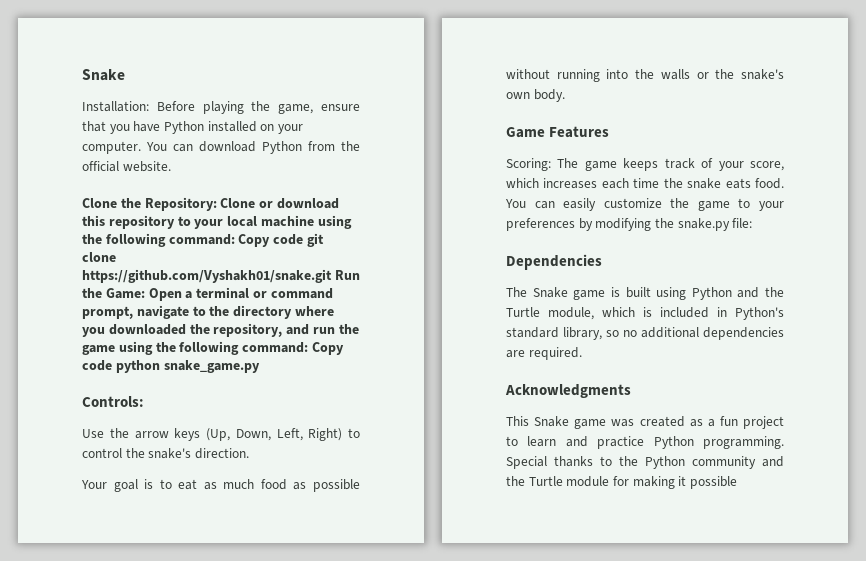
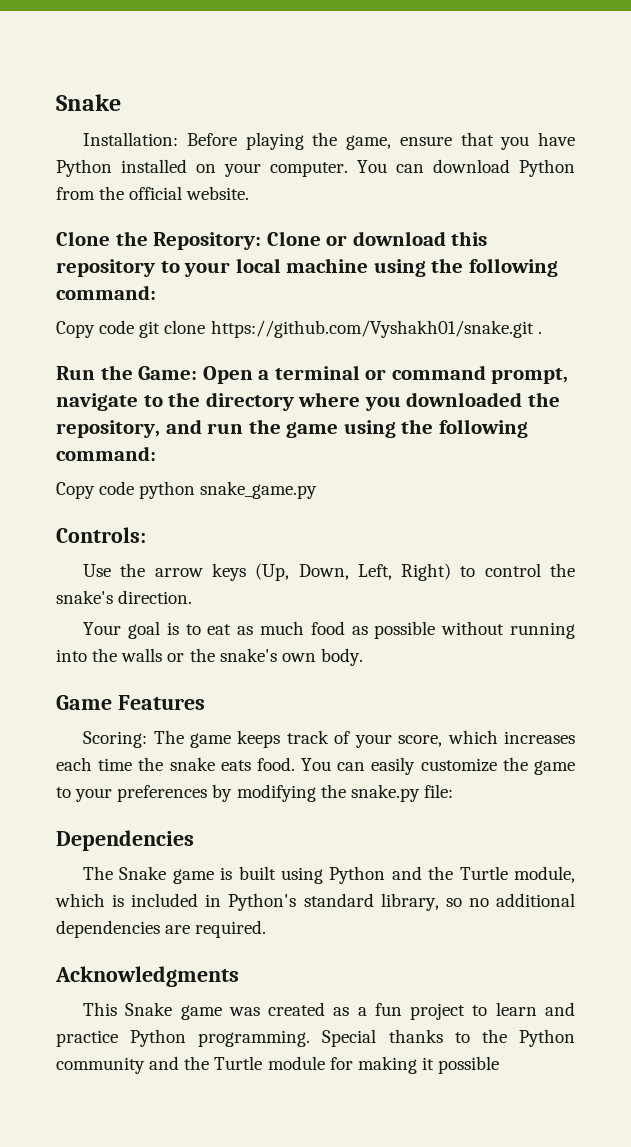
- Clone the Repository: Clone or download this repository to your local machine using the following command: Copy code git clone https://github.com/Vyshakh01/snake.git Run the Game: Open a terminal or command prompt, navigate to the directory where you downloaded the repository, and run the game using the following command: Copy code python snake_game.py
+ Clone the Repository: Clone or download this repository to your local machine using the following command:
+ Copy code git clone https://github.com/Vyshakh01/snake.git .
+ Run the Game: Open a terminal or command prompt, navigate to the directory where you downloaded the repository, and run the game using the following command:
+ Copy code python snake_game.py

